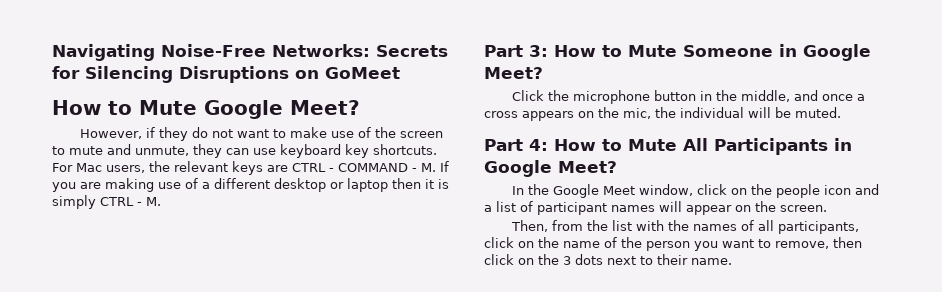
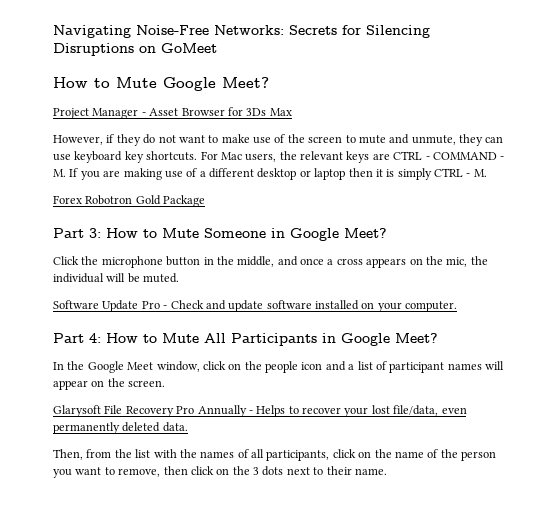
+ Project Manager - Asset Browser for 3Ds Max
+ Forex Robotron Gold Package
+ Software Update Pro - Check and update software installed on your computer.
+ Glarysoft File Recovery Pro Annually - Helps to recover your lost file/data, even permanently deleted data.

